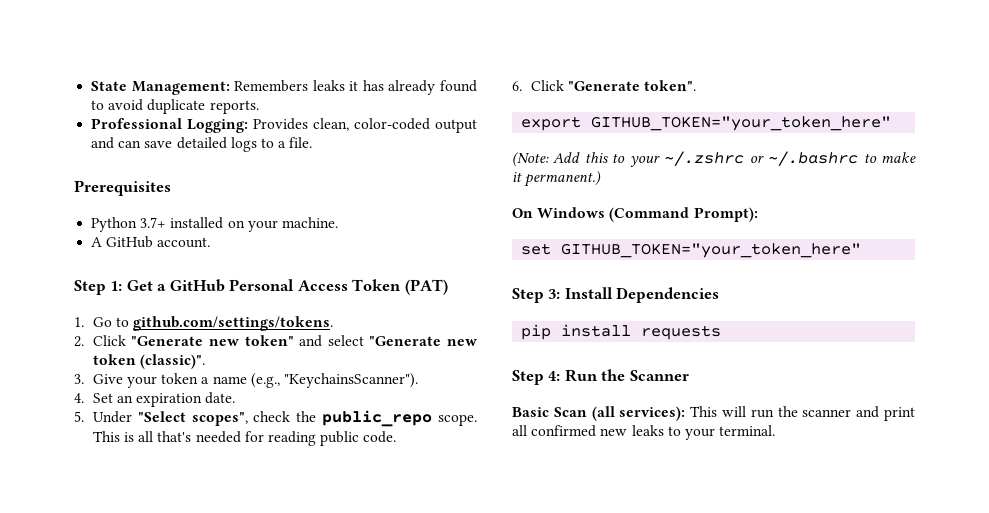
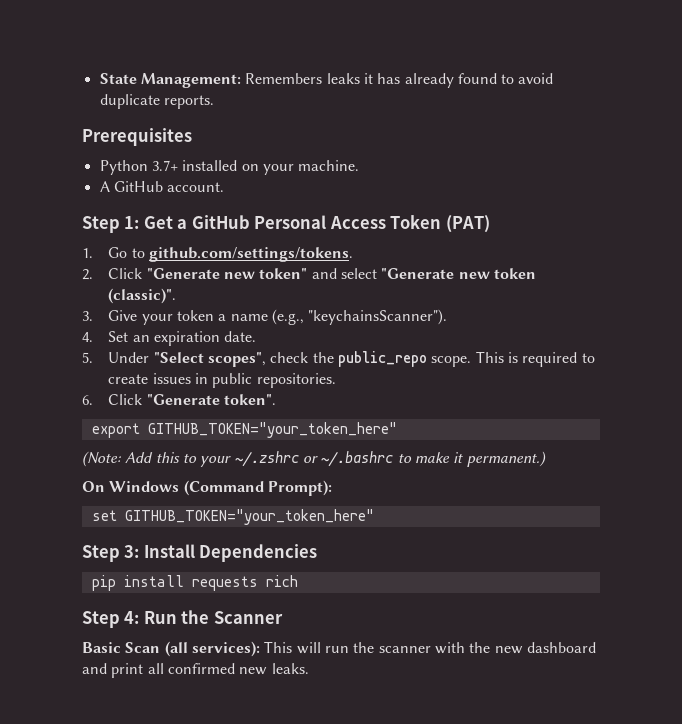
- Professional Logging: Provides clean, color-coded output and can save detailed logs to a file.
- 3. Give your token a name (e.g., "KeychainsScanner").
+ 3. Give your token a name (e.g., "keychainsScanner").
- This is all that's needed for reading public code.
+ This is required to create issues in public repositories.
- pip install requests
+ pip install requests rich
- Basic Scan (all services): This will run the scanner and print all confirmed new leaks to your terminal.
+ Basic Scan (all services): This will run the scanner with the new dashboard and print all confirmed new leaks.

